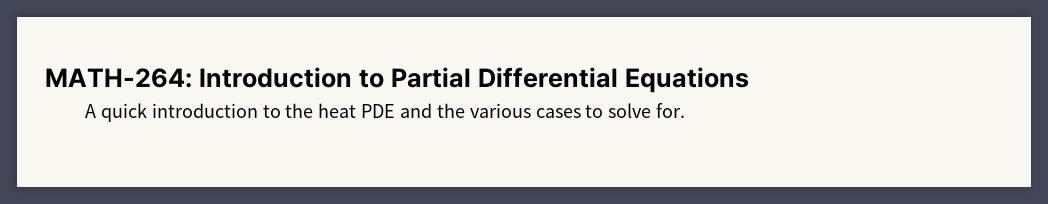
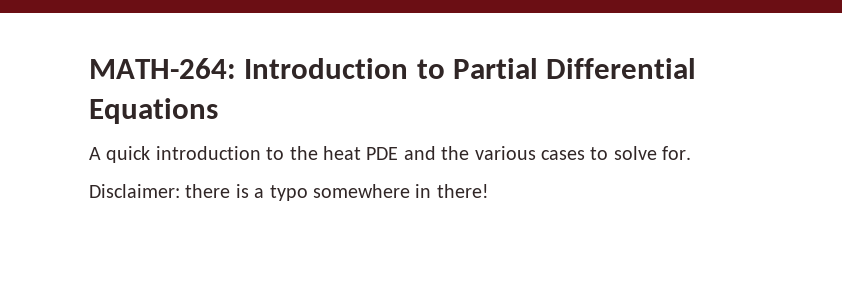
+ Disclaimer: there is a typo somewhere in there!

